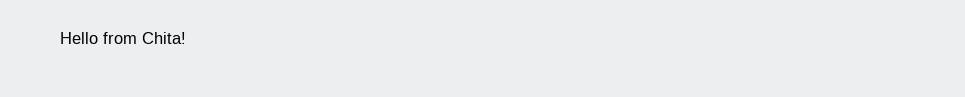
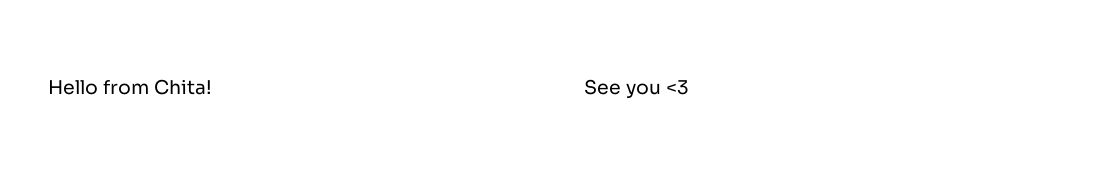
+ See you <3

